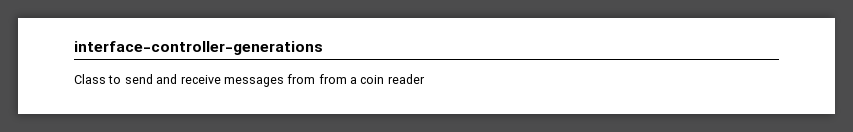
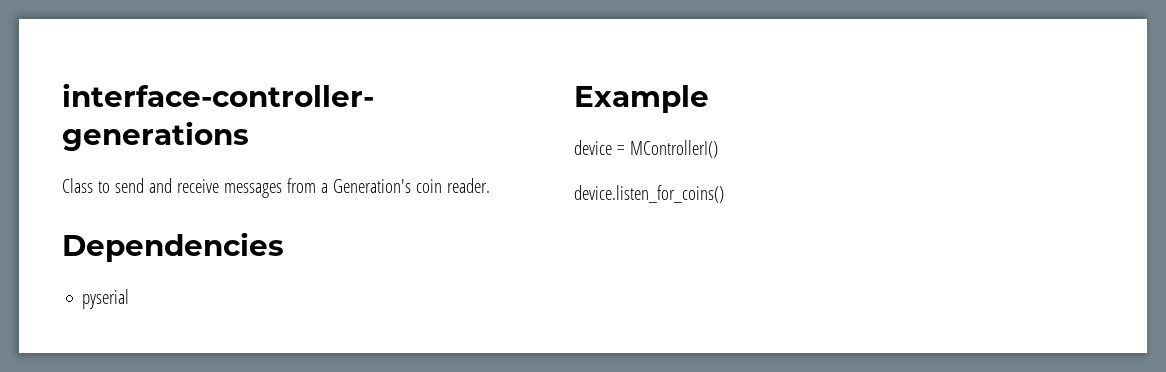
- Class to send and receive messages from from a coin reader
+ Class to send and receive messages from a Generation's coin reader.
+ Dependencies
+ pyserial
+ Example
+ device = MControllerI()
+ device.listen_for_coins()

